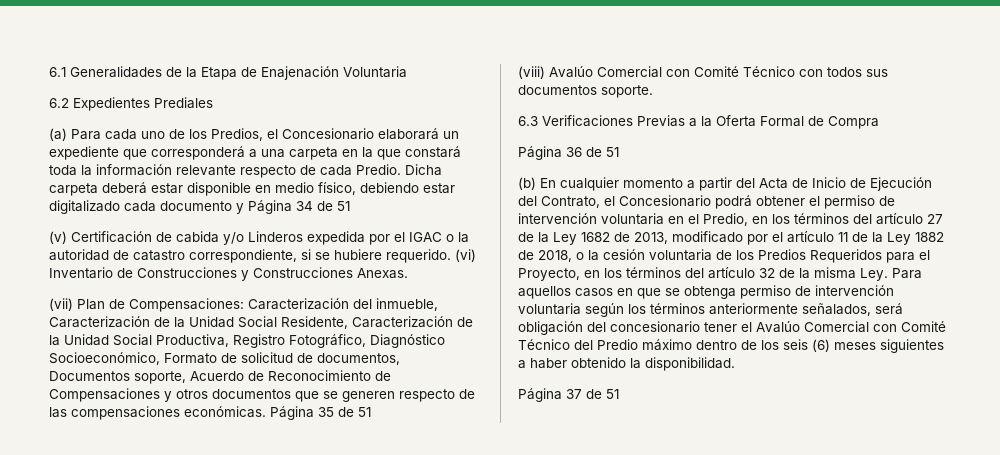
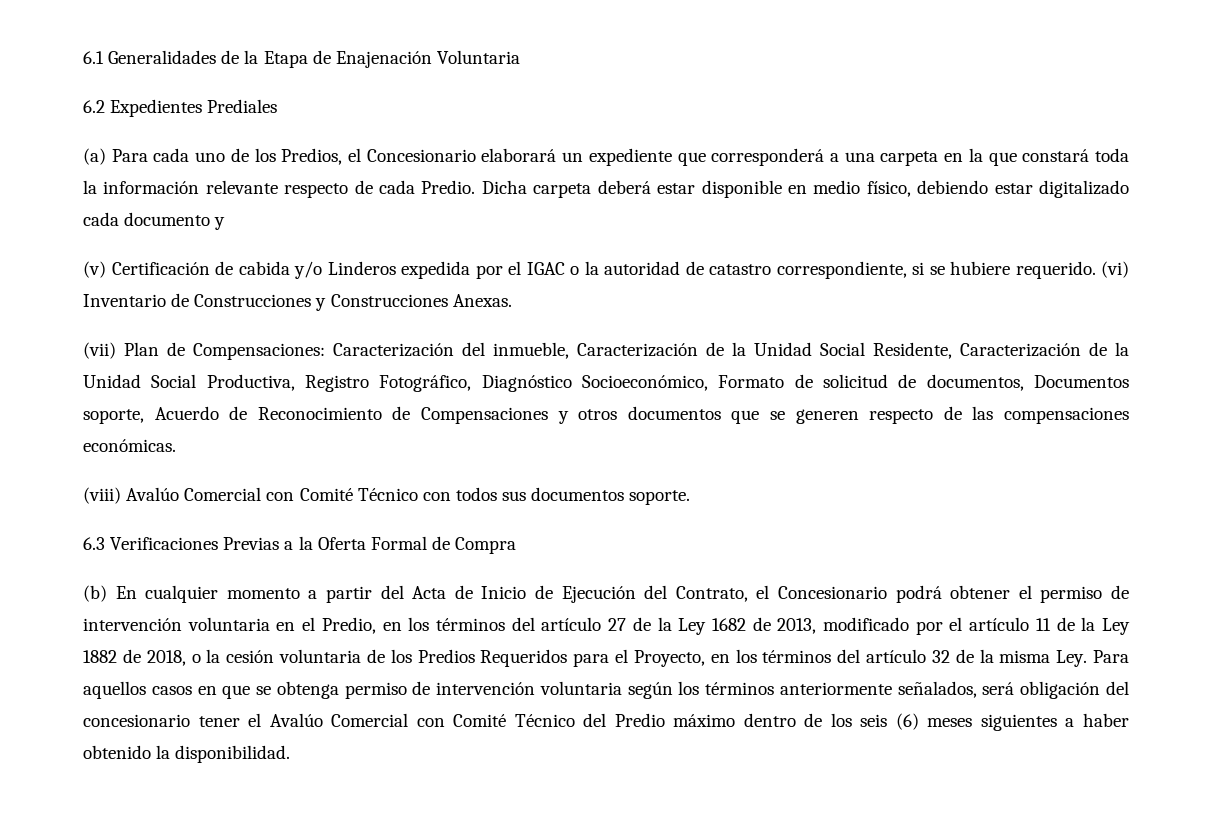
- Dicha carpeta deberá estar disponible en medio físico, debiendo estar digitalizado cada documento y Página 34 de 51
+ Dicha carpeta deberá estar disponible en medio físico, debiendo estar digitalizado cada documento y
- Página 35 de 51
- Página 36 de 51
- Página 37 de 51

